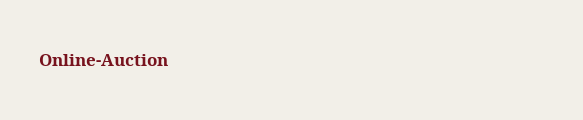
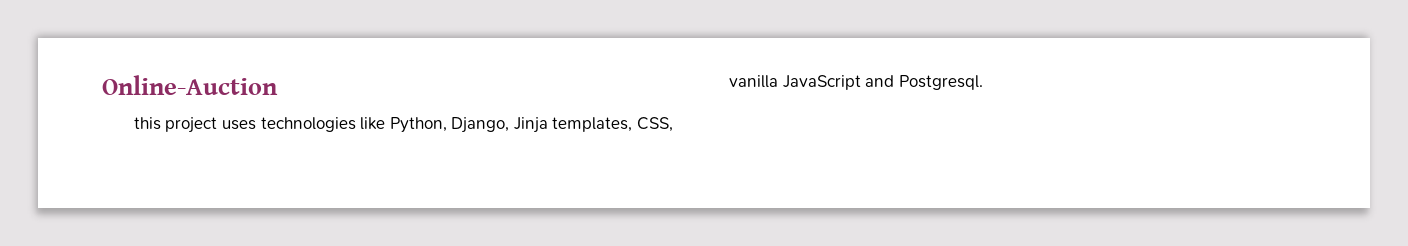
+ this project uses technologies like Python, Django, Jinja templates, CSS, vanilla JavaScript and Postgresql.

